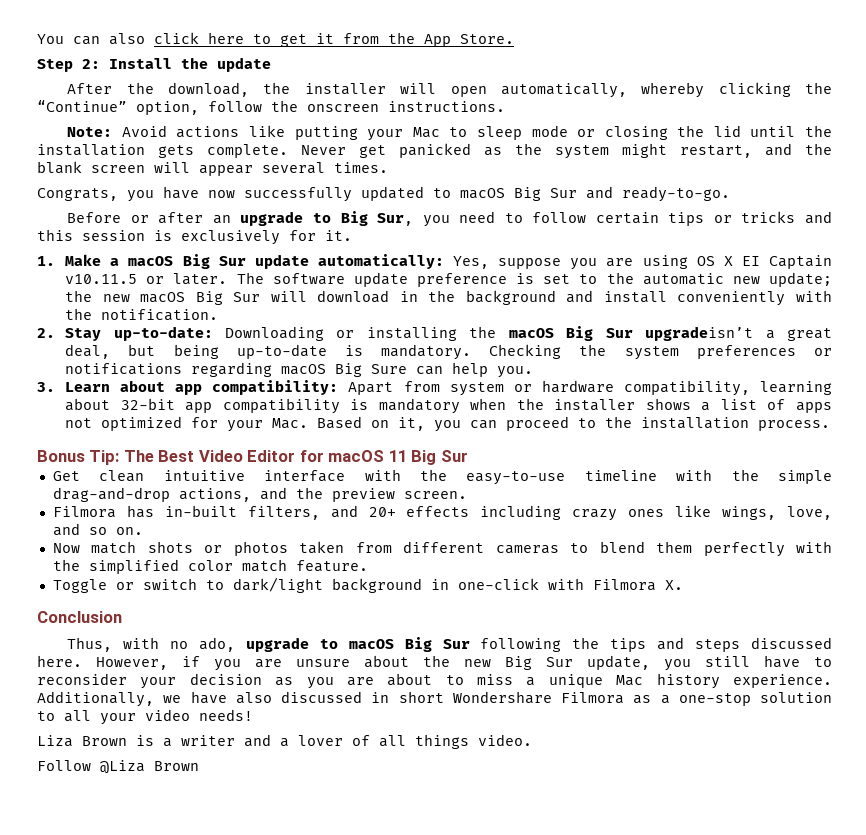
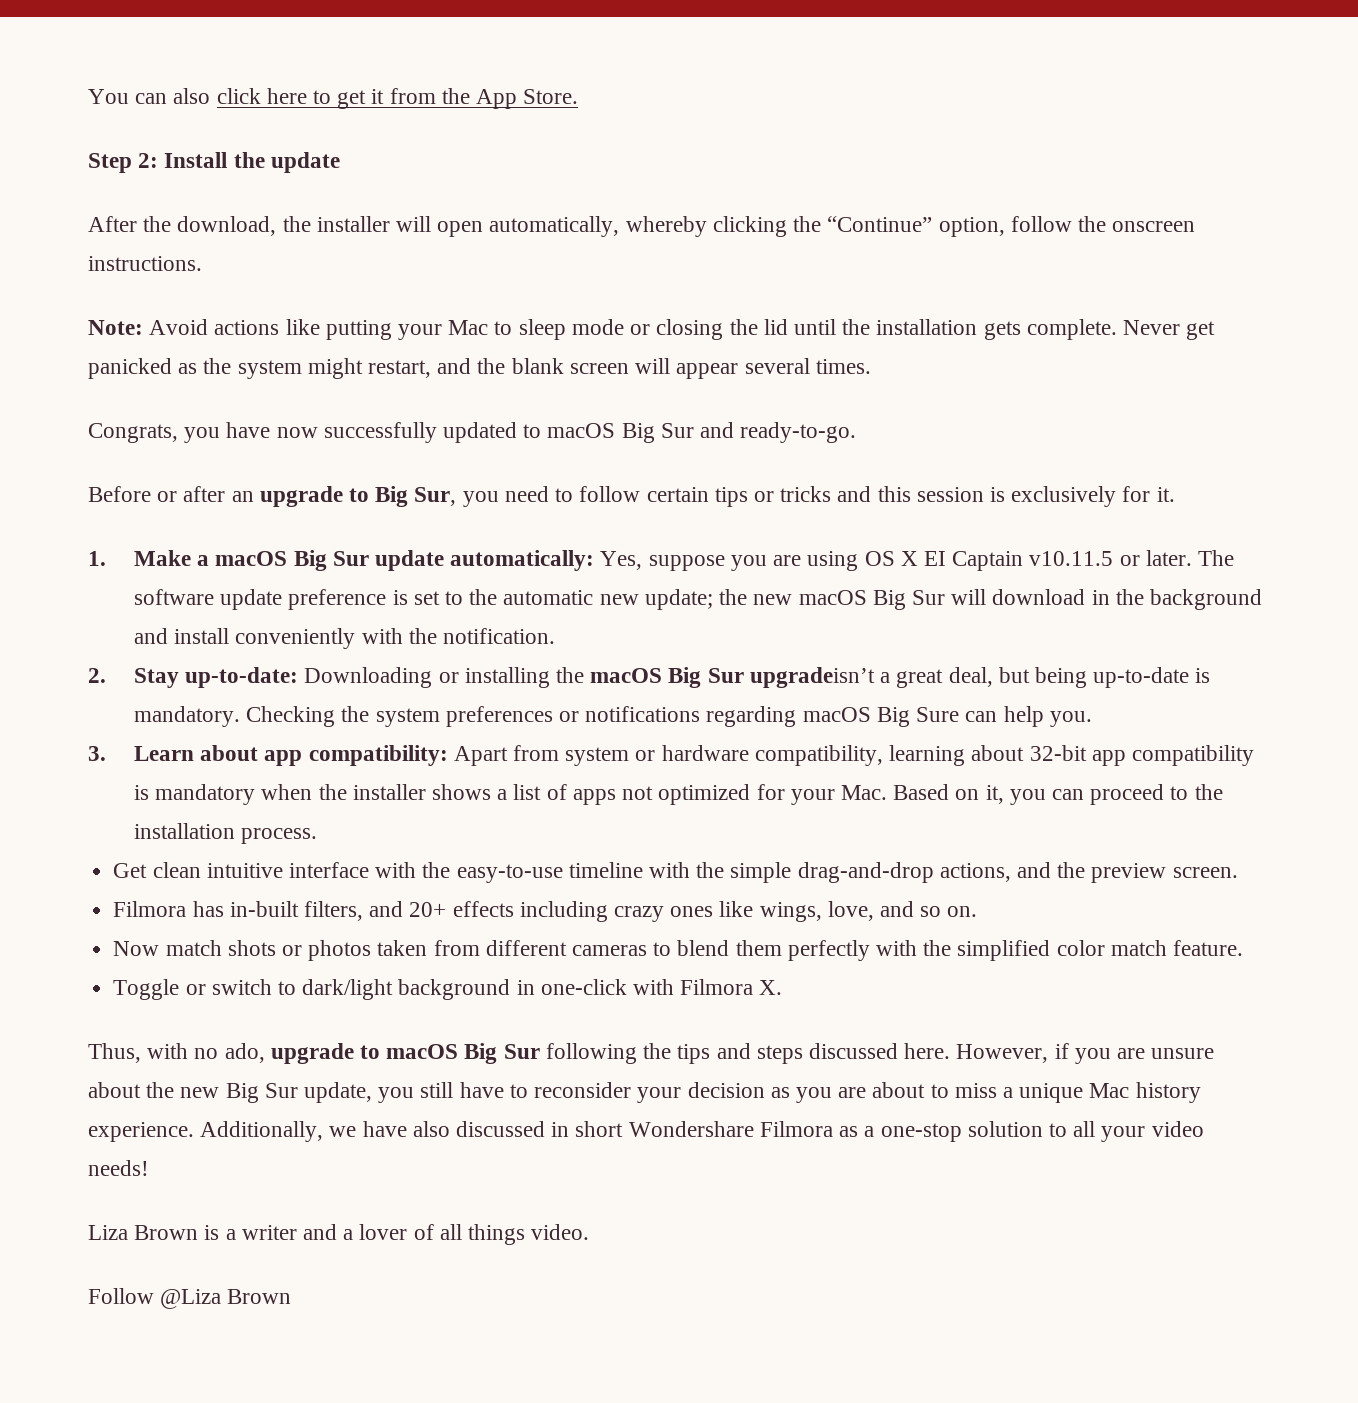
- Bonus Tip: The Best Video Editor for macOS 11 Big Sur
- Conclusion

